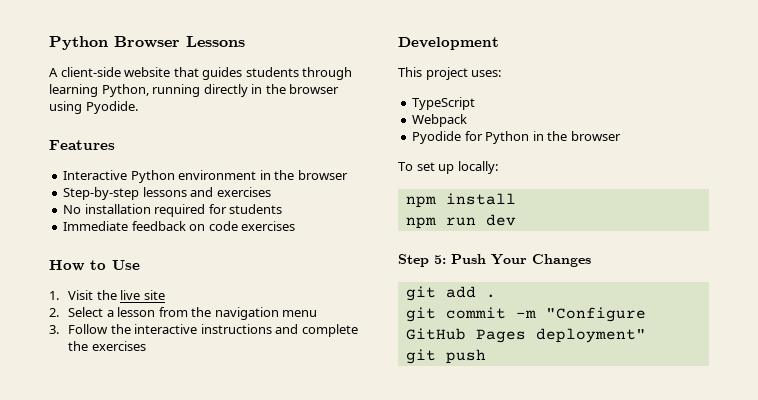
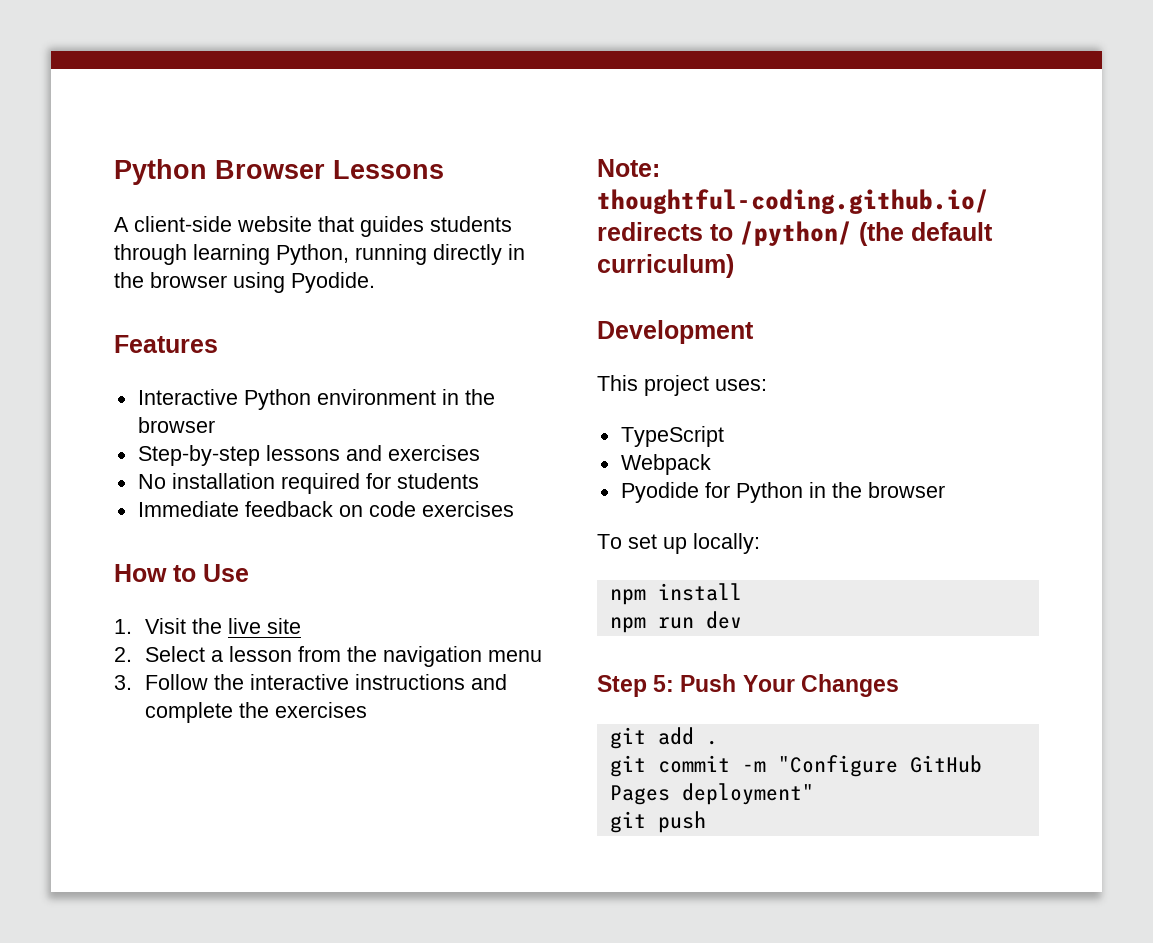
+ Note: thoughtful-coding.github.io/ redirects to /python/ (the default curriculum)

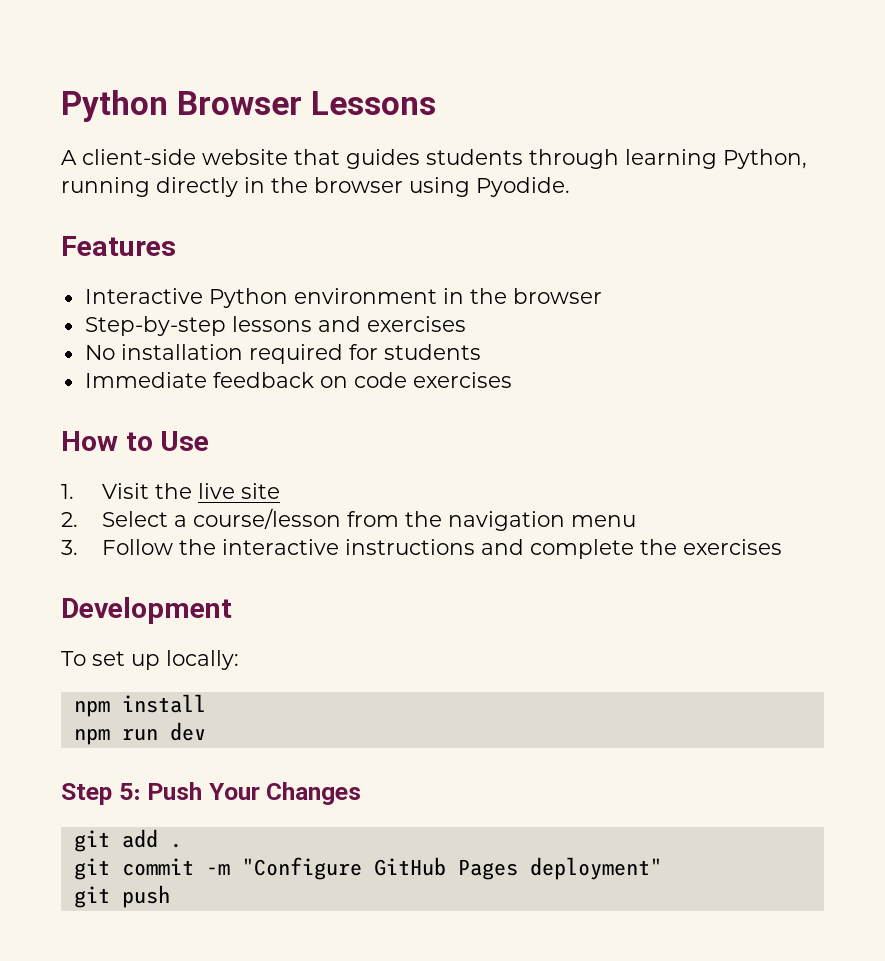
- 2. Select a lesson from the navigation menu
+ 2. Select a course/lesson from the navigation menu
- Note: thoughtful-coding.github.io/ redirects to /python/ (the default curriculum)
  Development
- This project uses:
- TypeScript
- Webpack
- Pyodide for Python in the browser

